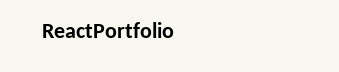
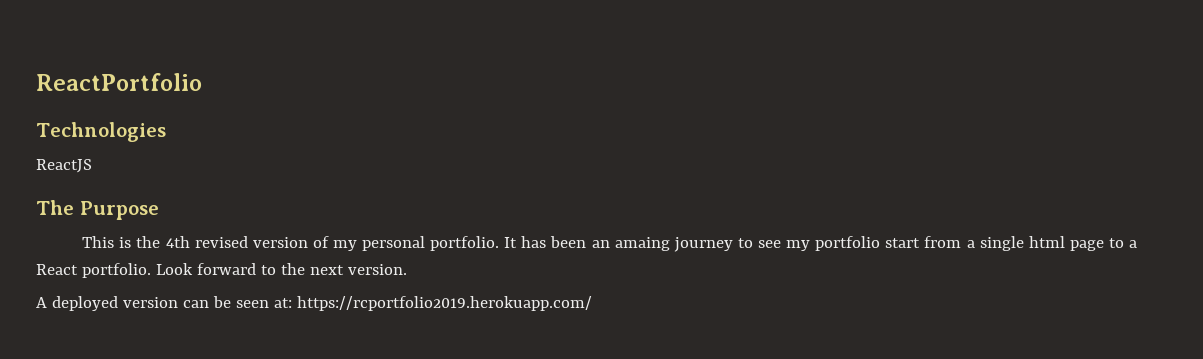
+ Technologies
+ ReactJS
+ The Purpose
+ This is the 4th revised version of my personal portfolio. It has been an amaing journey to see my portfolio start from a single html page to a React portfolio. Look forward to the next version.
+ A deployed version can be seen at: https://rcportfolio2019.herokuapp.com/

